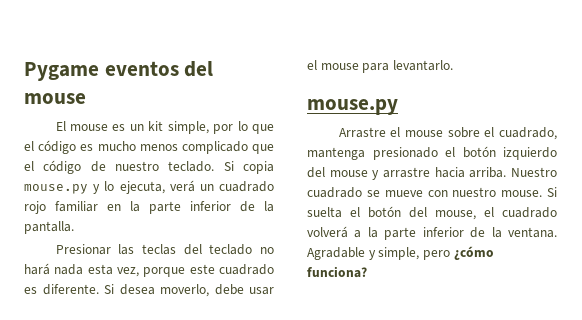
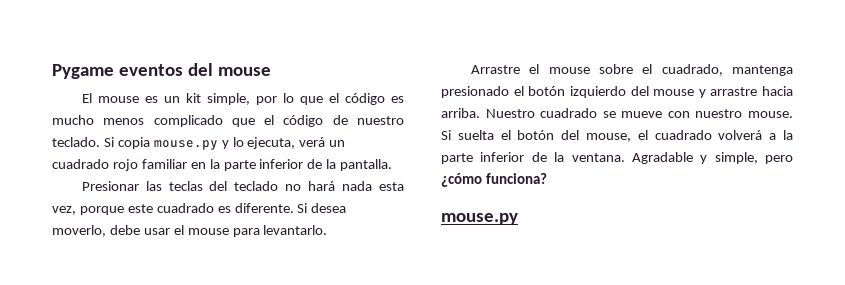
  Si desea moverlo, debe usar el mouse para levantarlo.
- mouse.py
  Agradable y simple, pero ¿cómo funciona?
+ mouse.py

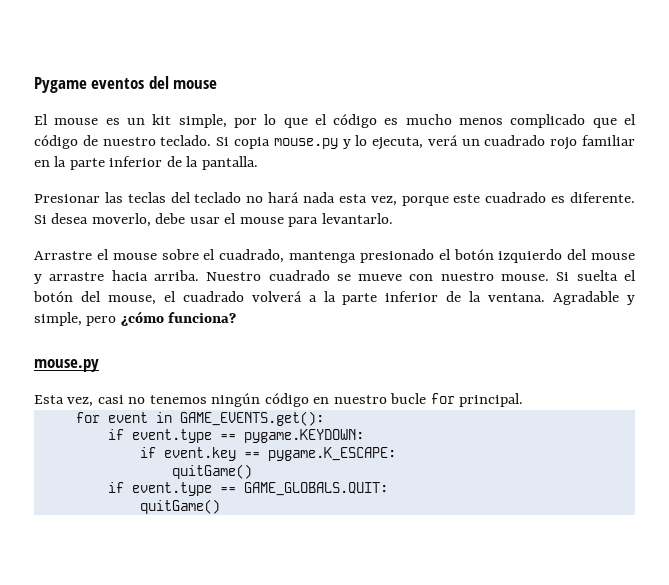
+ Esta vez, casi no tenemos ningún código en nuestro bucle for principal.
+ for event in GAME_EVENTS.get():
+ if event.type == pygame.KEYDOWN:
+ if event.key == pygame.K_ESCAPE:
+ quitGame()
+ if event.type == GAME_GLOBALS.QUIT:
+ quitGame()

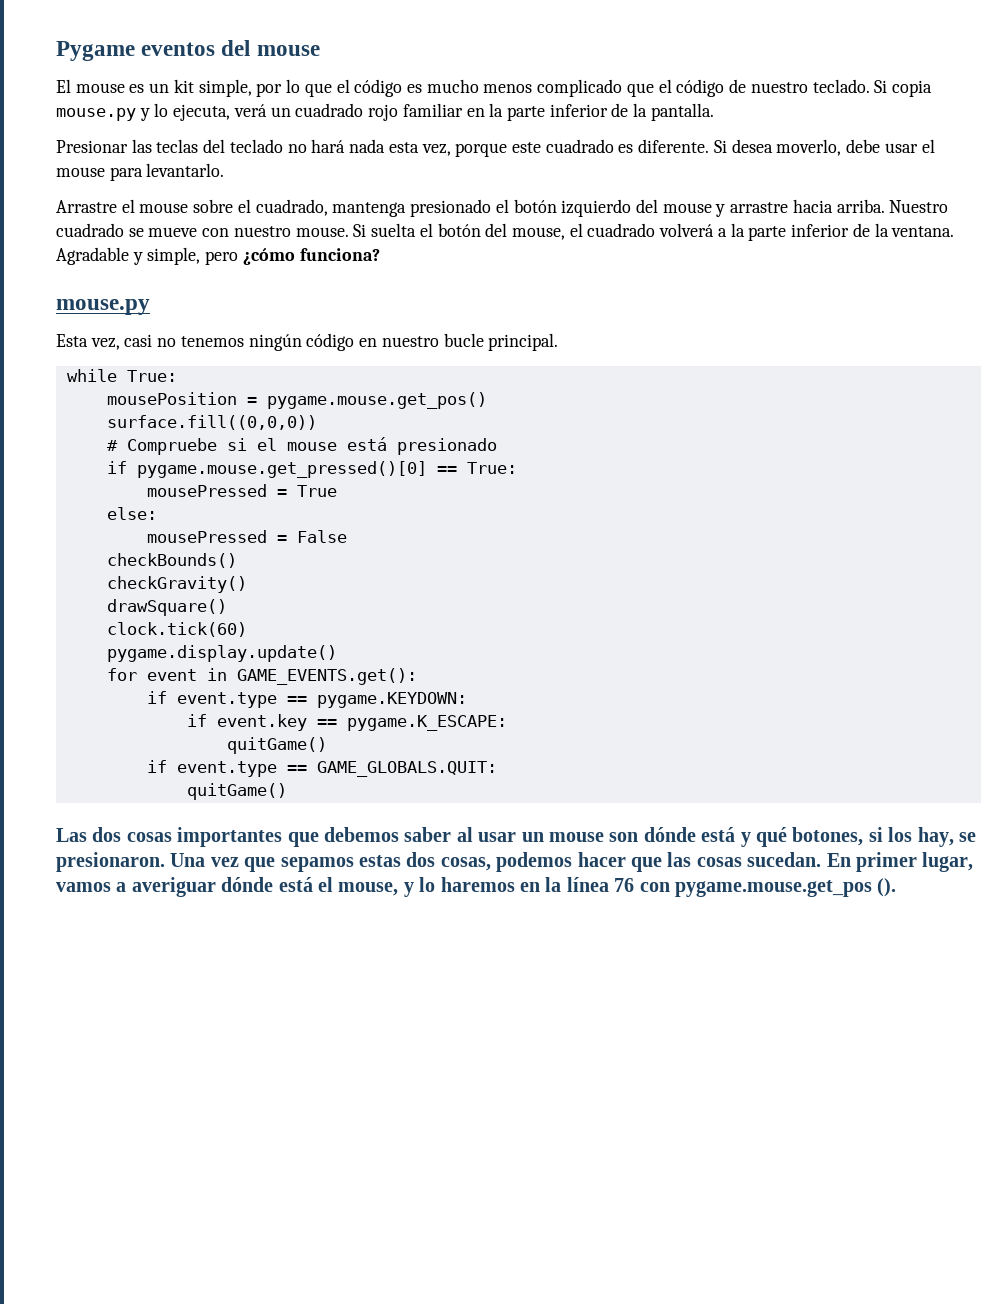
- Esta vez, casi no tenemos ningún código en nuestro bucle for principal.
+ Esta vez, casi no tenemos ningún código en nuestro bucle principal.
+ while True:
+ mousePosition = pygame.mouse.get_pos()
+ surface.fill((0,0,0))
+ # Compruebe si el mouse está presionado
+ if pygame.mouse.get_pressed()[0] == True:
+ mousePressed = True
+ else:
+ mousePressed = False
+ checkBounds()
+ checkGravity()
+ drawSquare()
+ clock.tick(60)
+ pygame.display.update()
+ Las dos cosas importantes que debemos saber al usar un mouse son dónde está y qué botones, si los hay, se presionaron. Una vez que sepamos estas dos cosas, podemos hacer que las cosas sucedan. En primer lugar, vamos a averiguar dónde está el mouse, y lo haremos en la línea 76 con pygame.mouse.get_pos ().

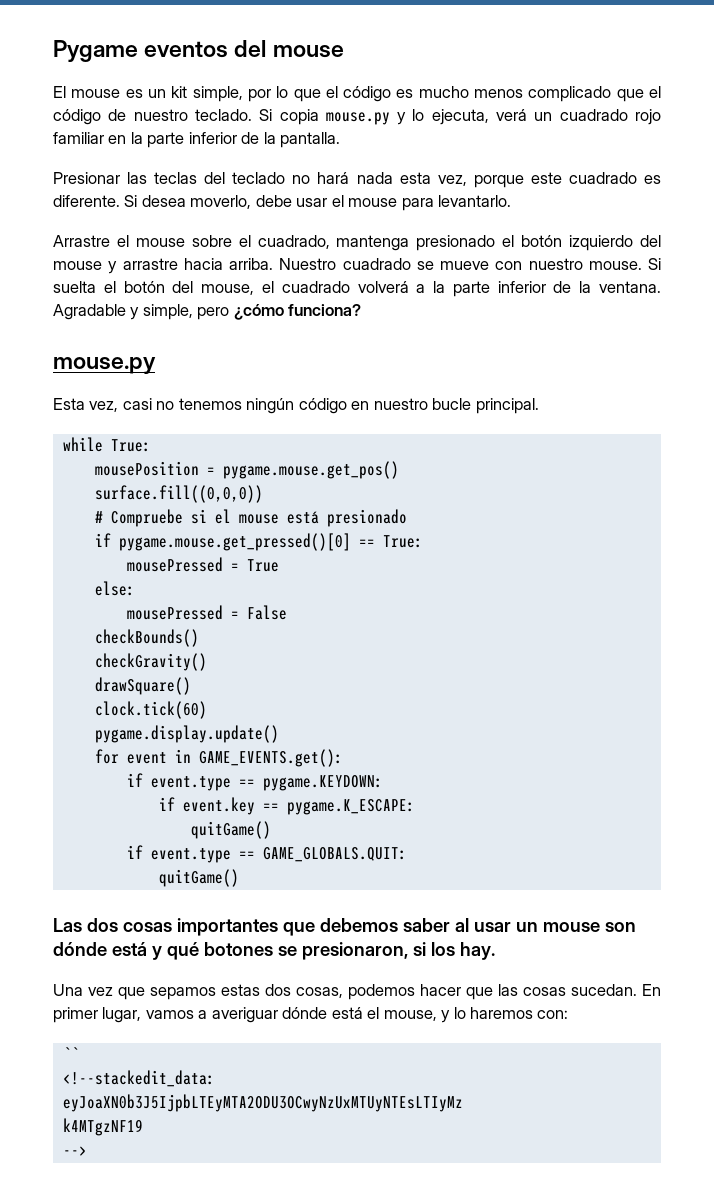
- Las dos cosas importantes que debemos saber al usar un mouse son dónde está y qué botones, si los hay, se presionaron. Una vez que sepamos estas dos cosas, podemos hacer que las cosas sucedan.
+ Las dos cosas importantes que debemos saber al usar un mouse son dónde está y qué botones se presionaron, si los hay.
+ Una vez que sepamos estas dos cosas, podemos hacer que las cosas sucedan.
- En primer lugar, vamos a averiguar dónde está el mouse, y lo haremos en la línea 76 con pygame.mouse.get_pos ().
+ En primer lugar, vamos a averiguar dónde está el mouse, y lo haremos con:
+ ``
+ <!--stackedit_data:
+ eyJoaXN0b3J5IjpbLTEyMTA2ODU3OCwyNzUxMTUyNTEsLTIyMz
+ k4MTgzNF19
+ -->

